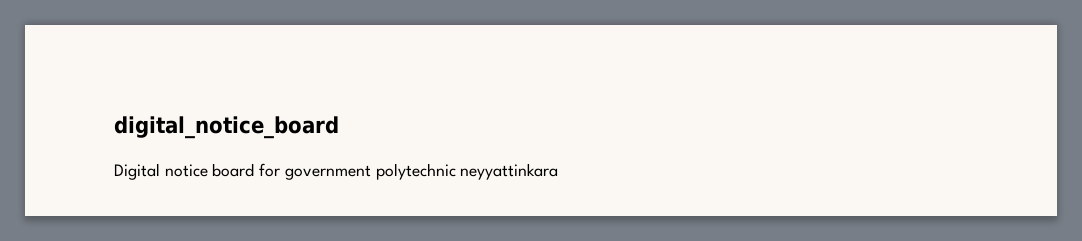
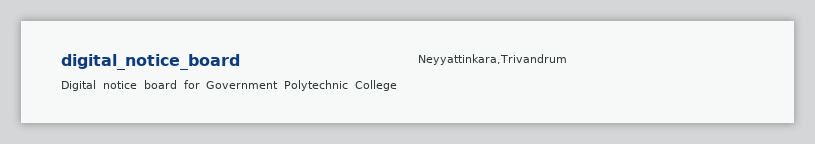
- Digital notice board for government polytechnic neyyattinkara
+ Digital notice board for Government Polytechnic College Neyyattinkara,Trivandrum

